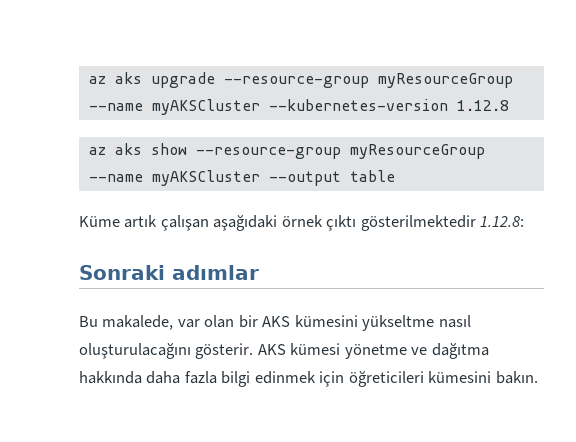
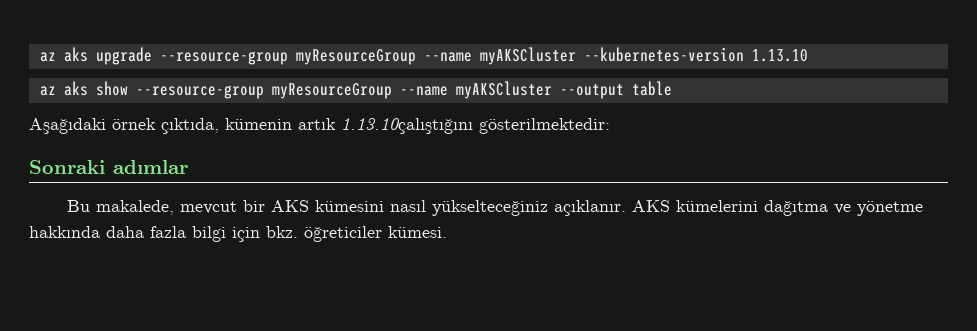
- az aks upgrade --resource-group myResourceGroup --name myAKSCluster --kubernetes-version 1.12.8
+ az aks upgrade --resource-group myResourceGroup --name myAKSCluster --kubernetes-version 1.13.10
- Küme artık çalışan aşağıdaki örnek çıktı gösterilmektedir 1.12.8:
+ Aşağıdaki örnek çıktıda, kümenin artık 1.13.10çalıştığını gösterilmektedir:
- Bu makalede, var olan bir AKS kümesini yükseltme nasıl oluşturulacağını gösterir. AKS kümesi yönetme ve dağıtma hakkında daha fazla bilgi edinmek için öğreticileri kümesini bakın.
+ Bu makalede, mevcut bir AKS kümesini nasıl yükselteceğiniz açıklanır. AKS kümelerini dağıtma ve yönetme hakkında daha fazla bilgi için bkz. öğreticiler kümesi.

